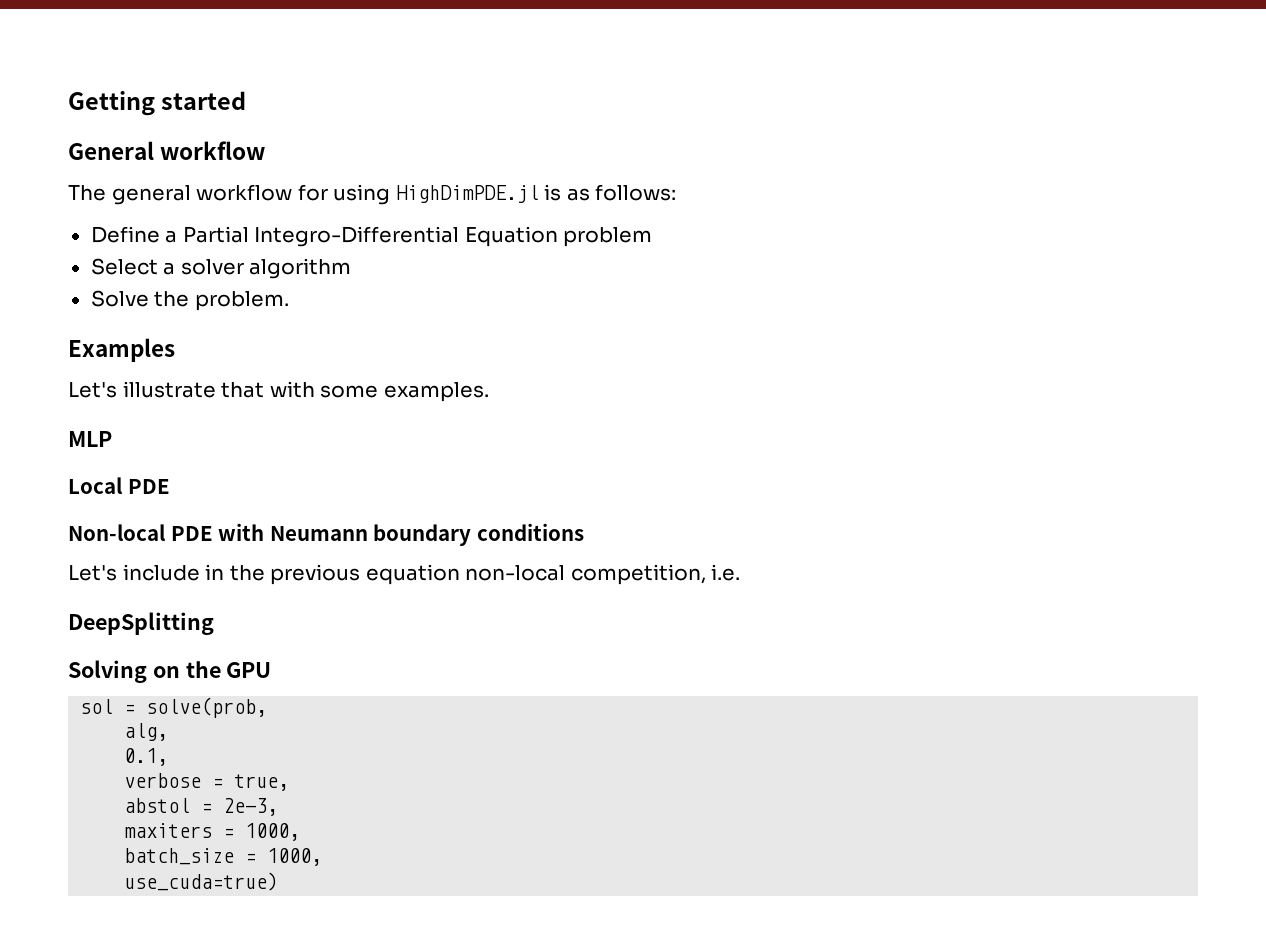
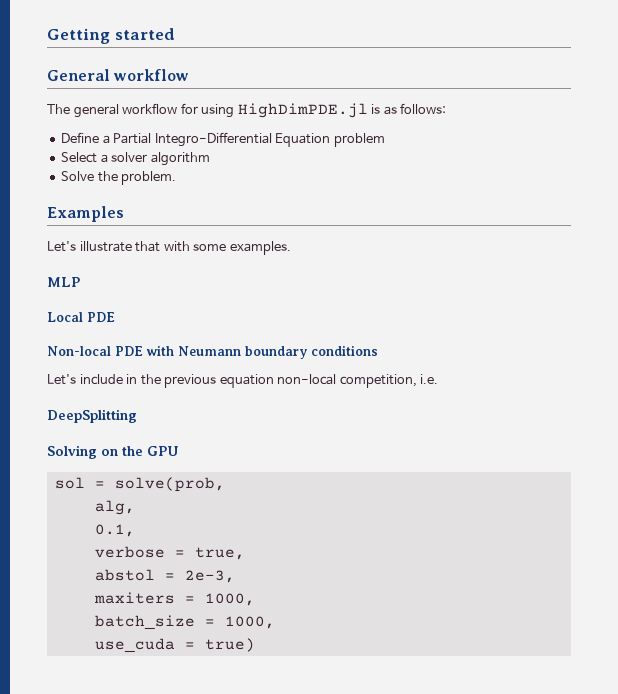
- use_cuda=true)
+ use_cuda = true)

